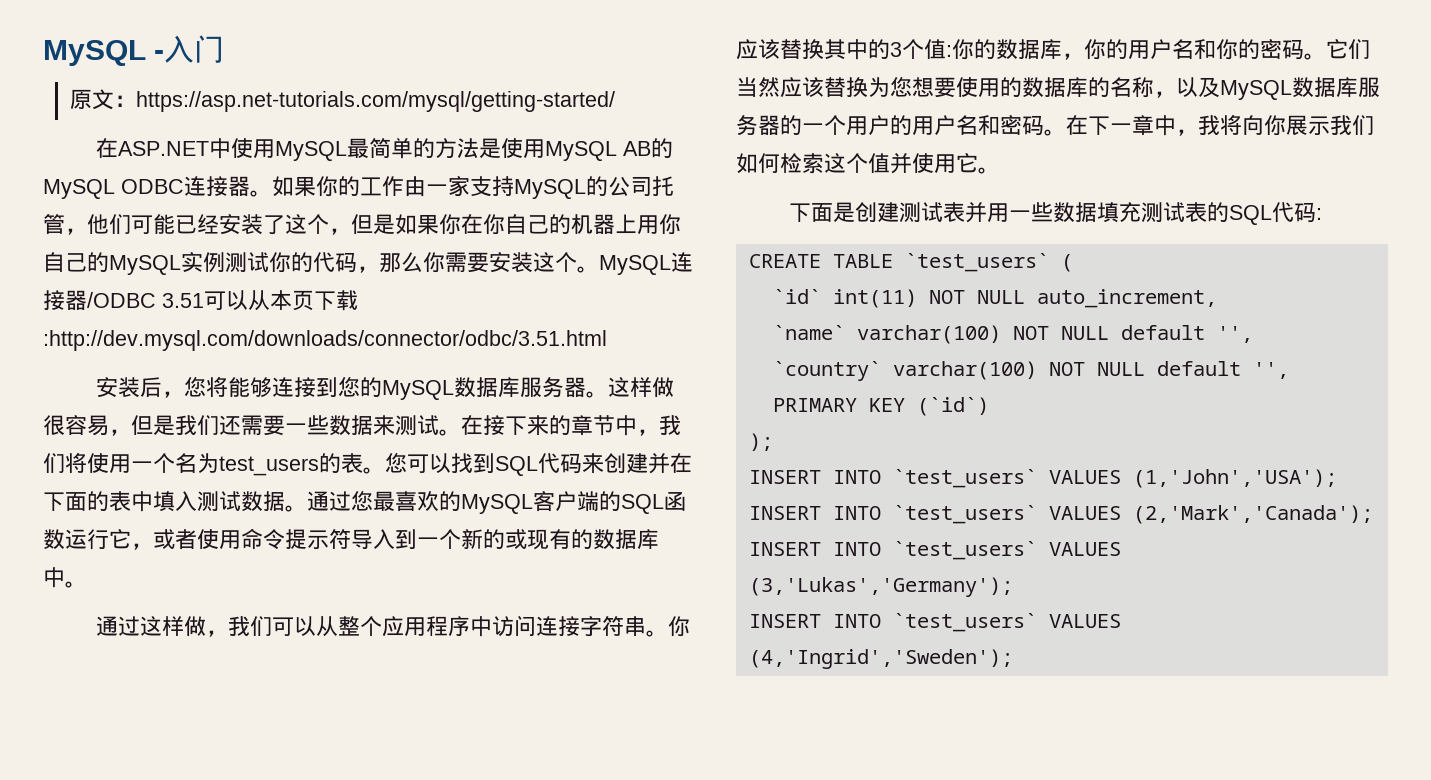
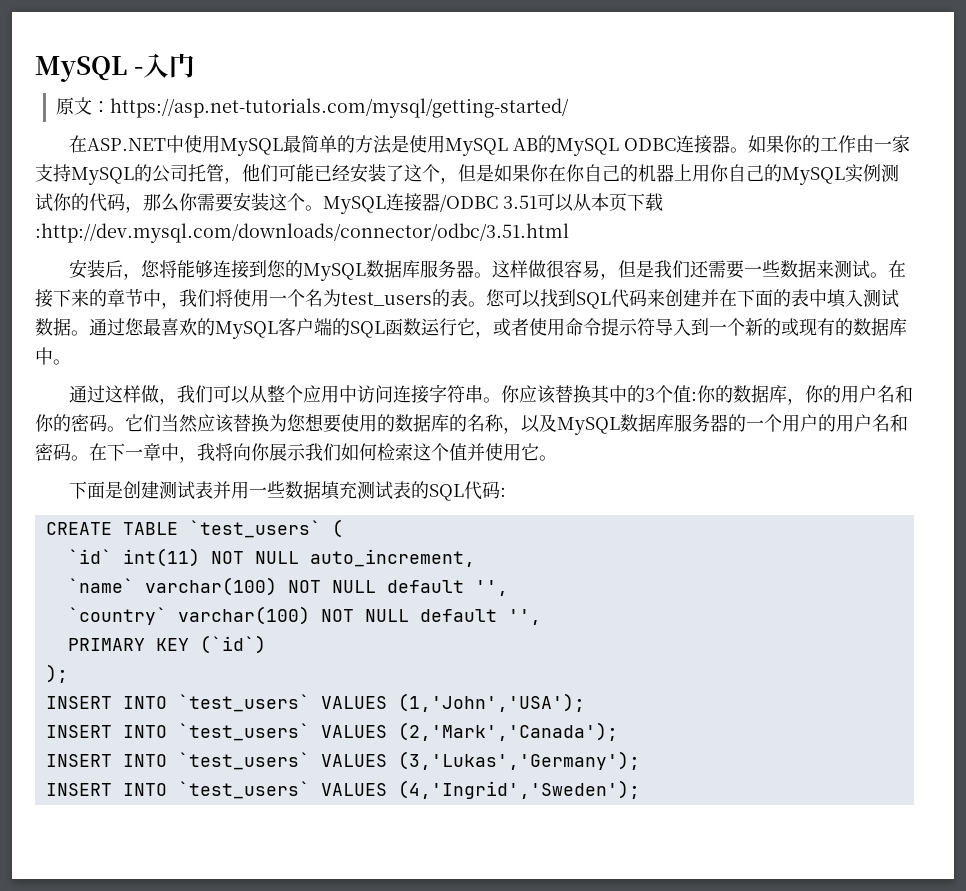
- 通过这样做，我们可以从整个应用程序中访问连接字符串。
+ 通过这样做，我们可以从整个应用中访问连接字符串。

